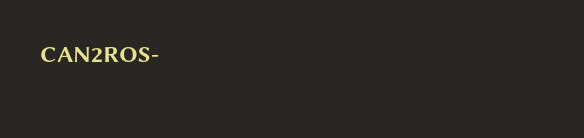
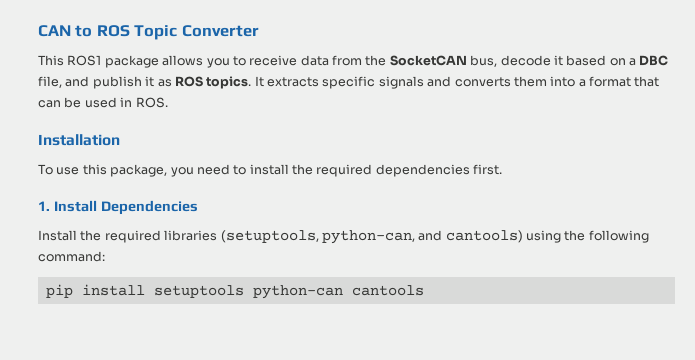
- CAN2ROS-
+ CAN to ROS Topic Converter
+ This ROS1 package allows you to receive data from the SocketCAN bus, decode it based on a DBC file, and publish it as ROS topics. It extracts specific signals and converts them into a format that can be used in ROS.
+ Installation
+ To use this package, you need to install the required dependencies first.
+ 1. Install Dependencies
+ Install the required libraries (setuptools, python-can, and cantools) using the following command:
+ pip install setuptools python-can cantools

